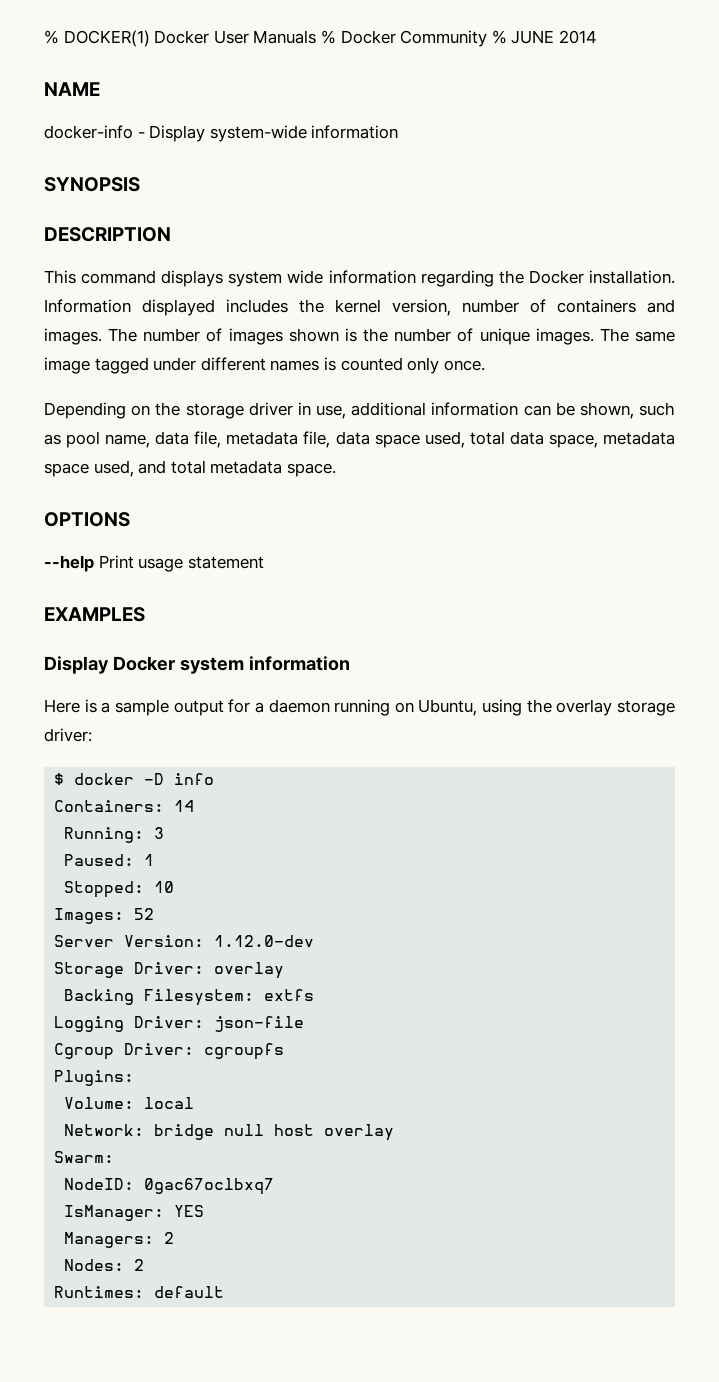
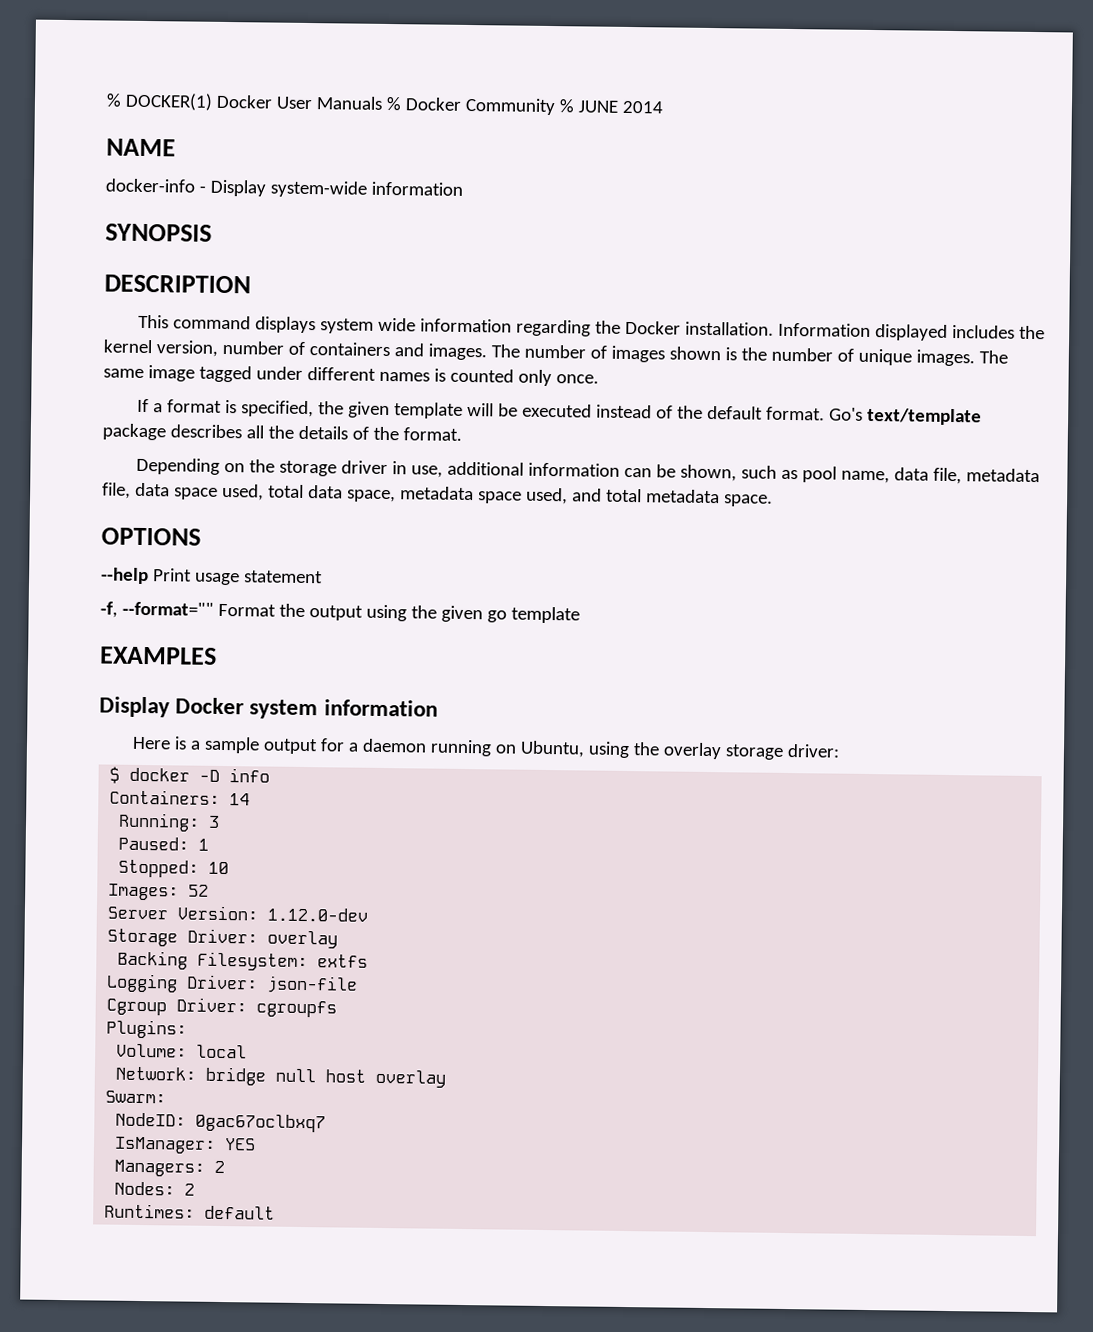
+ If a format is specified, the given template will be executed instead of the default format. Go's text/template package describes all the details of the format.
+ -f, --format="" Format the output using the given go template

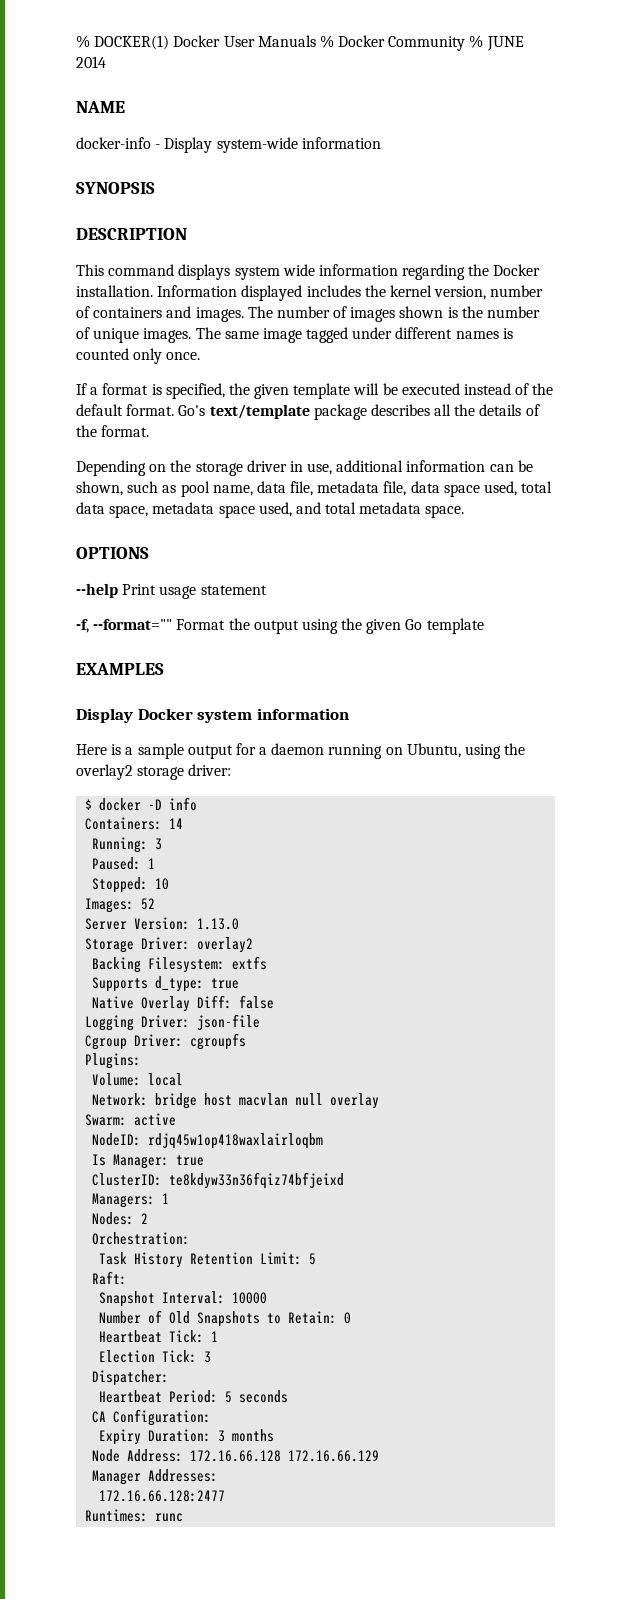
- -f, --format="" Format the output using the given go template
+ -f, --format="" Format the output using the given Go template
- Here is a sample output for a daemon running on Ubuntu, using the overlay storage driver:
+ Here is a sample output for a daemon running on Ubuntu, using the overlay2 storage driver:
- Server Version: 1.12.0-dev
+ Server Version: 1.13.0
- Storage Driver: overlay
+ Storage Driver: overlay2
+ Supports d_type: true
+ Native Overlay Diff: false
- Network: bridge null host overlay
+ Network: bridge host macvlan null overlay
- Swarm:
+ Swarm: active
- NodeID: 0gac67oclbxq7
- IsManager: YES
+ NodeID: rdjq45w1op418waxlairloqbm
+ Is Manager: true
+ ClusterID: te8kdyw33n36fqiz74bfjeixd
- Managers: 2
+ Managers: 1
+ Orchestration:
+ Task History Retention Limit: 5
+ Raft:
+ Snapshot Interval: 10000
+ Number of Old Snapshots to Retain: 0
+ Heartbeat Tick: 1
+ Election Tick: 3
+ Dispatcher:
+ Heartbeat Period: 5 seconds
+ CA Configuration:
+ Expiry Duration: 3 months
+ Node Address: 172.16.66.128 172.16.66.129
+ Manager Addresses:
+ 172.16.66.128:2477
- Runtimes: default
+ Runtimes: runc

